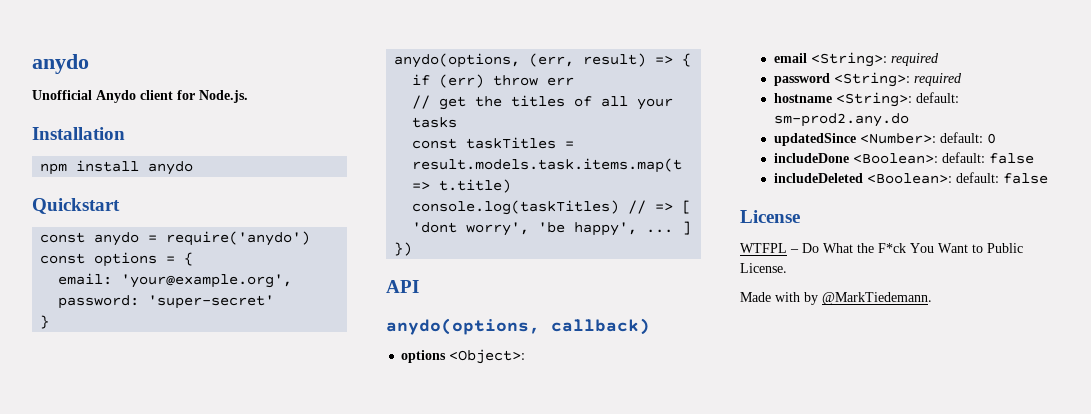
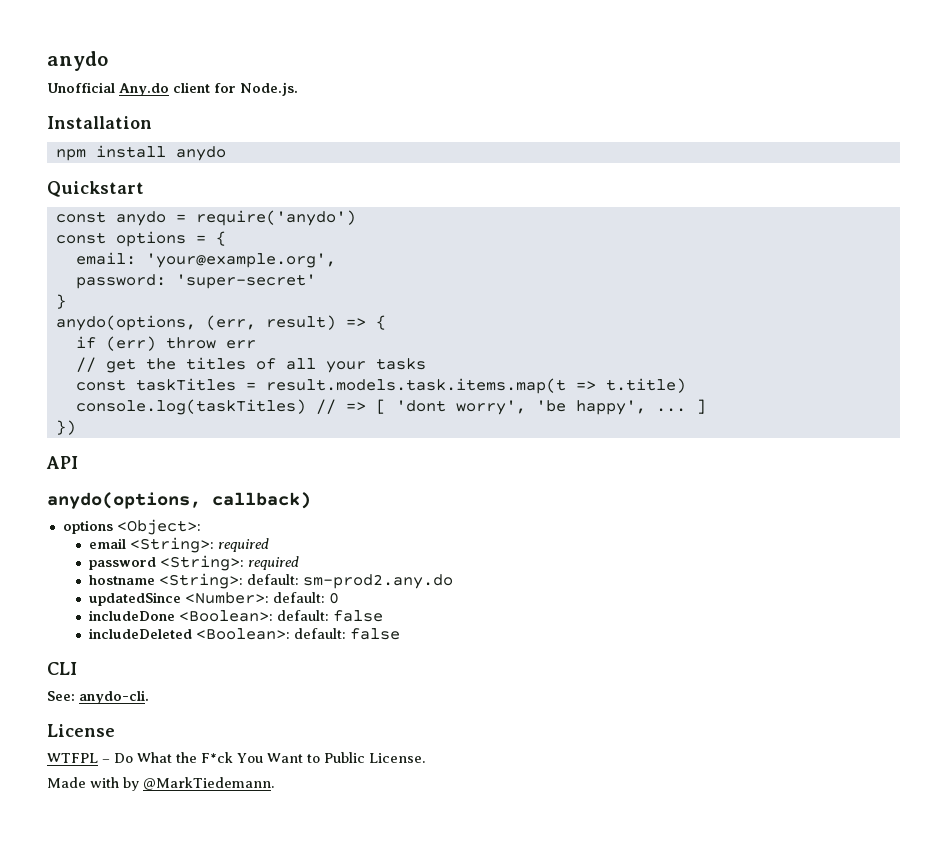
- Unofficial Anydo client for Node.js.
+ Unofficial Any.do client for Node.js.
+ CLI
+ See: anydo-cli.

